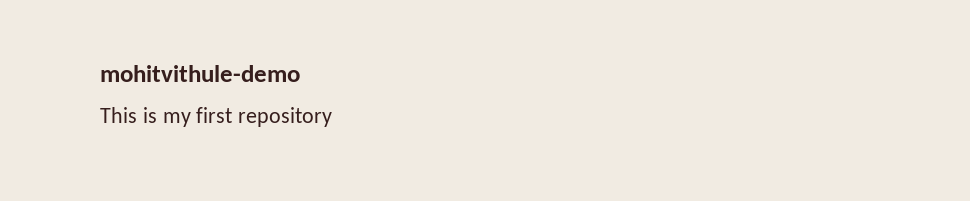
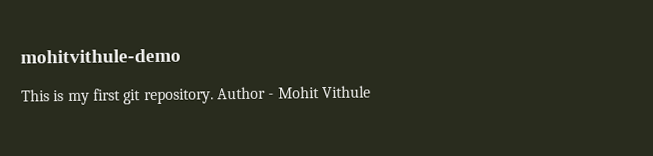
- This is my first repository
+ This is my first git repository. Author - Mohit Vithule

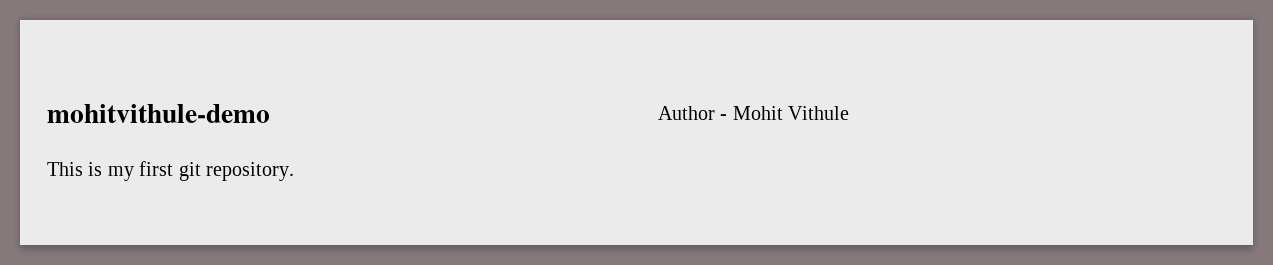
- This is my first git repository. Author - Mohit Vithule
+ This is my first git repository.
+ Author - Mohit Vithule

